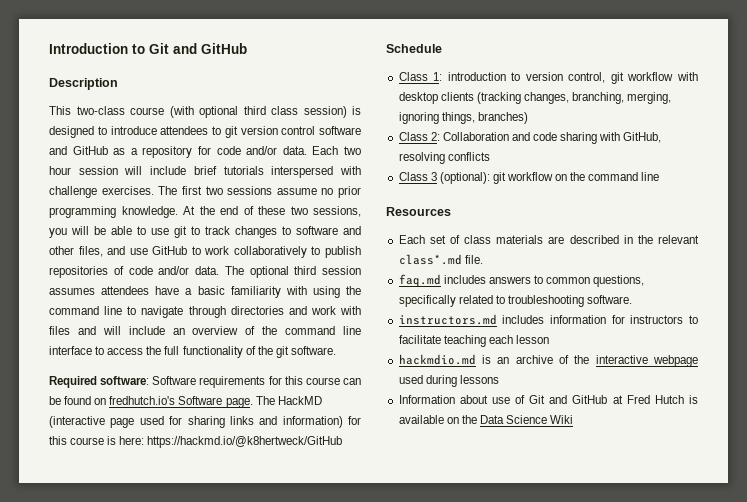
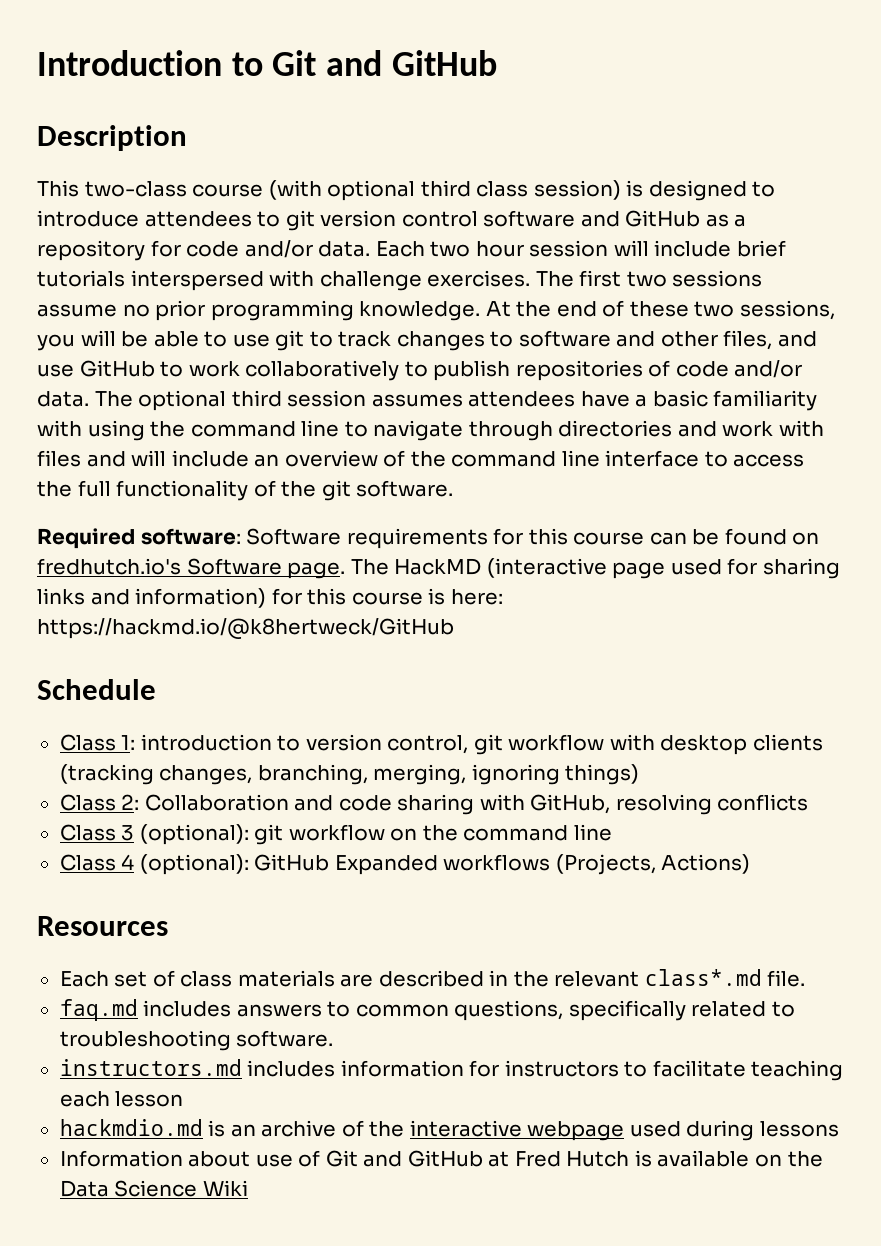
- Class 1: introduction to version control, git workflow with desktop clients (tracking changes, branching, merging, ignoring things, branches)
+ Class 1: introduction to version control, git workflow with desktop clients (tracking changes, branching, merging, ignoring things)
+ Class 4 (optional): GitHub Expanded workflows (Projects, Actions)

